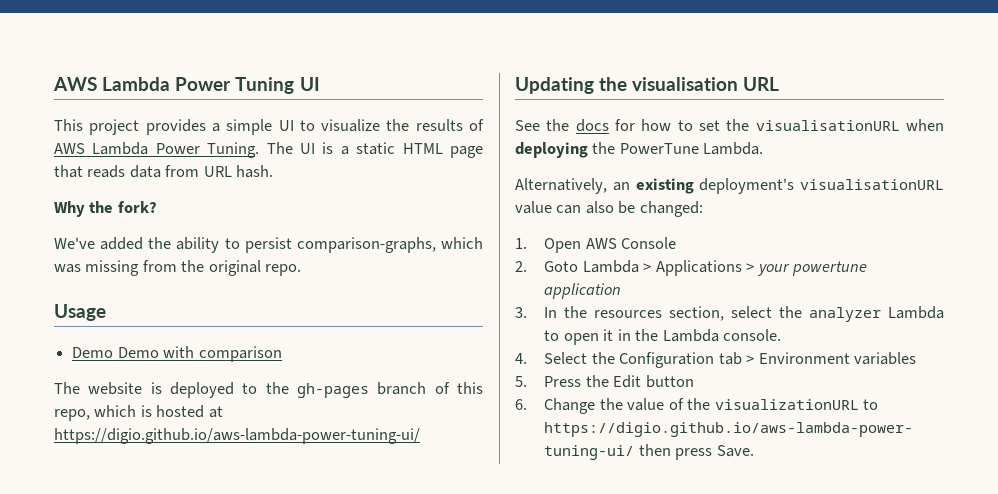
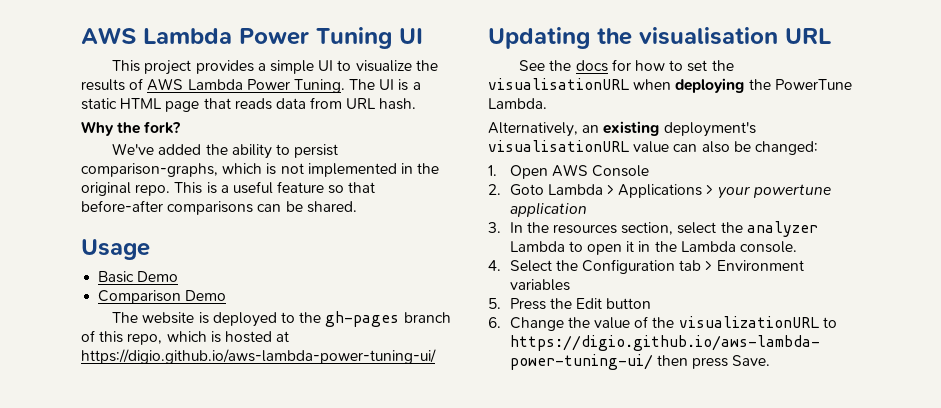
- We've added the ability to persist comparison-graphs, which was missing from the original repo.
+ We've added the ability to persist comparison-graphs, which is not implemented in the original repo. This is a useful feature so that before-after comparisons can be shared.
- Demo Demo with comparison
+ Basic Demo
+ Comparison Demo

